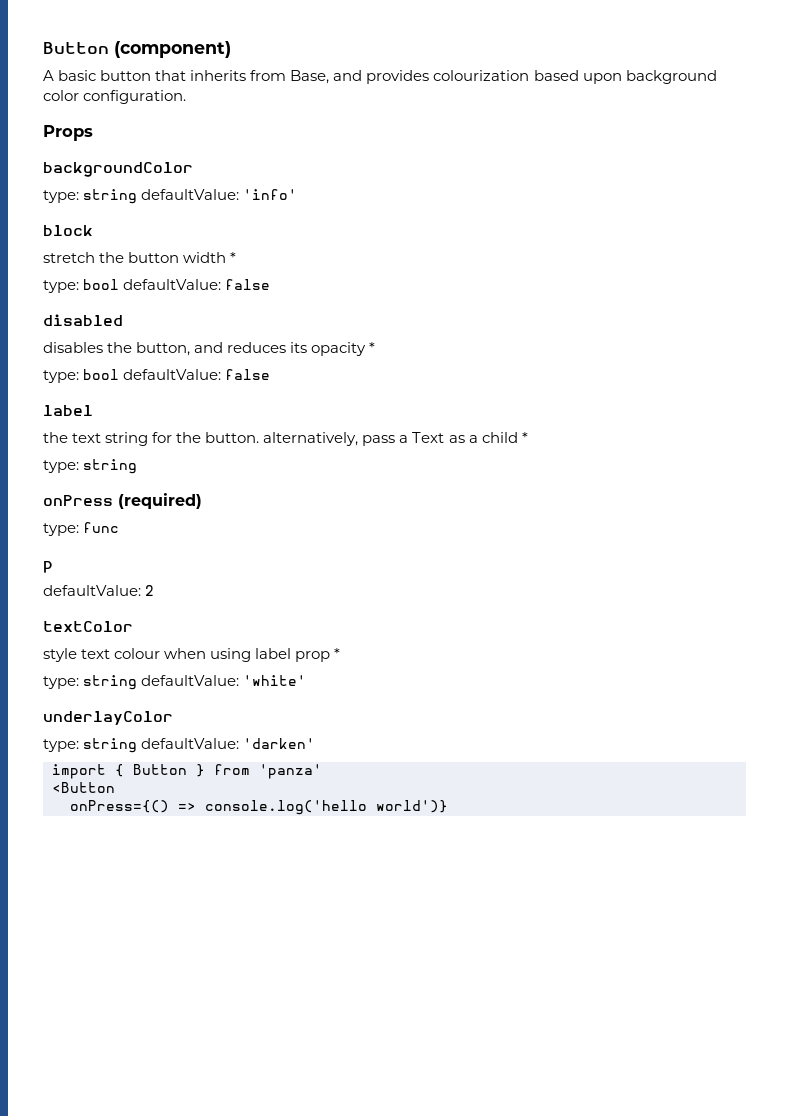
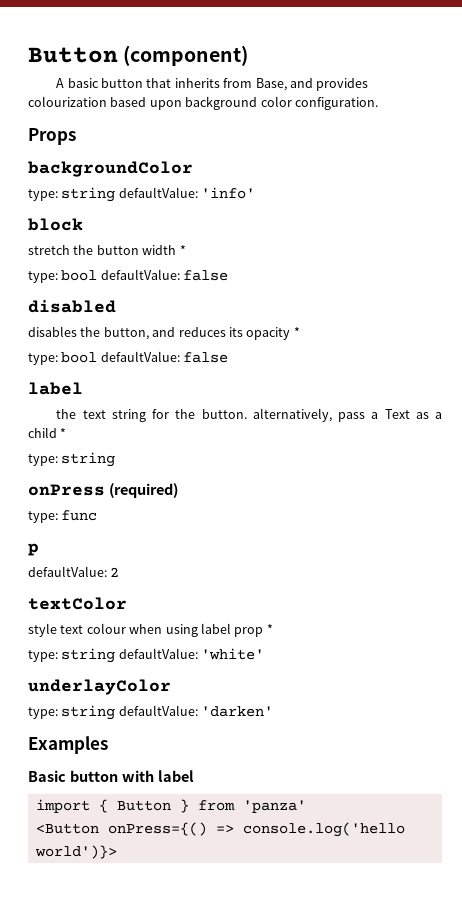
+ Examples
+ Basic button with label
- <Button
- onPress={() => console.log('hello world')}
+ <Button onPress={() => console.log('hello world')}>

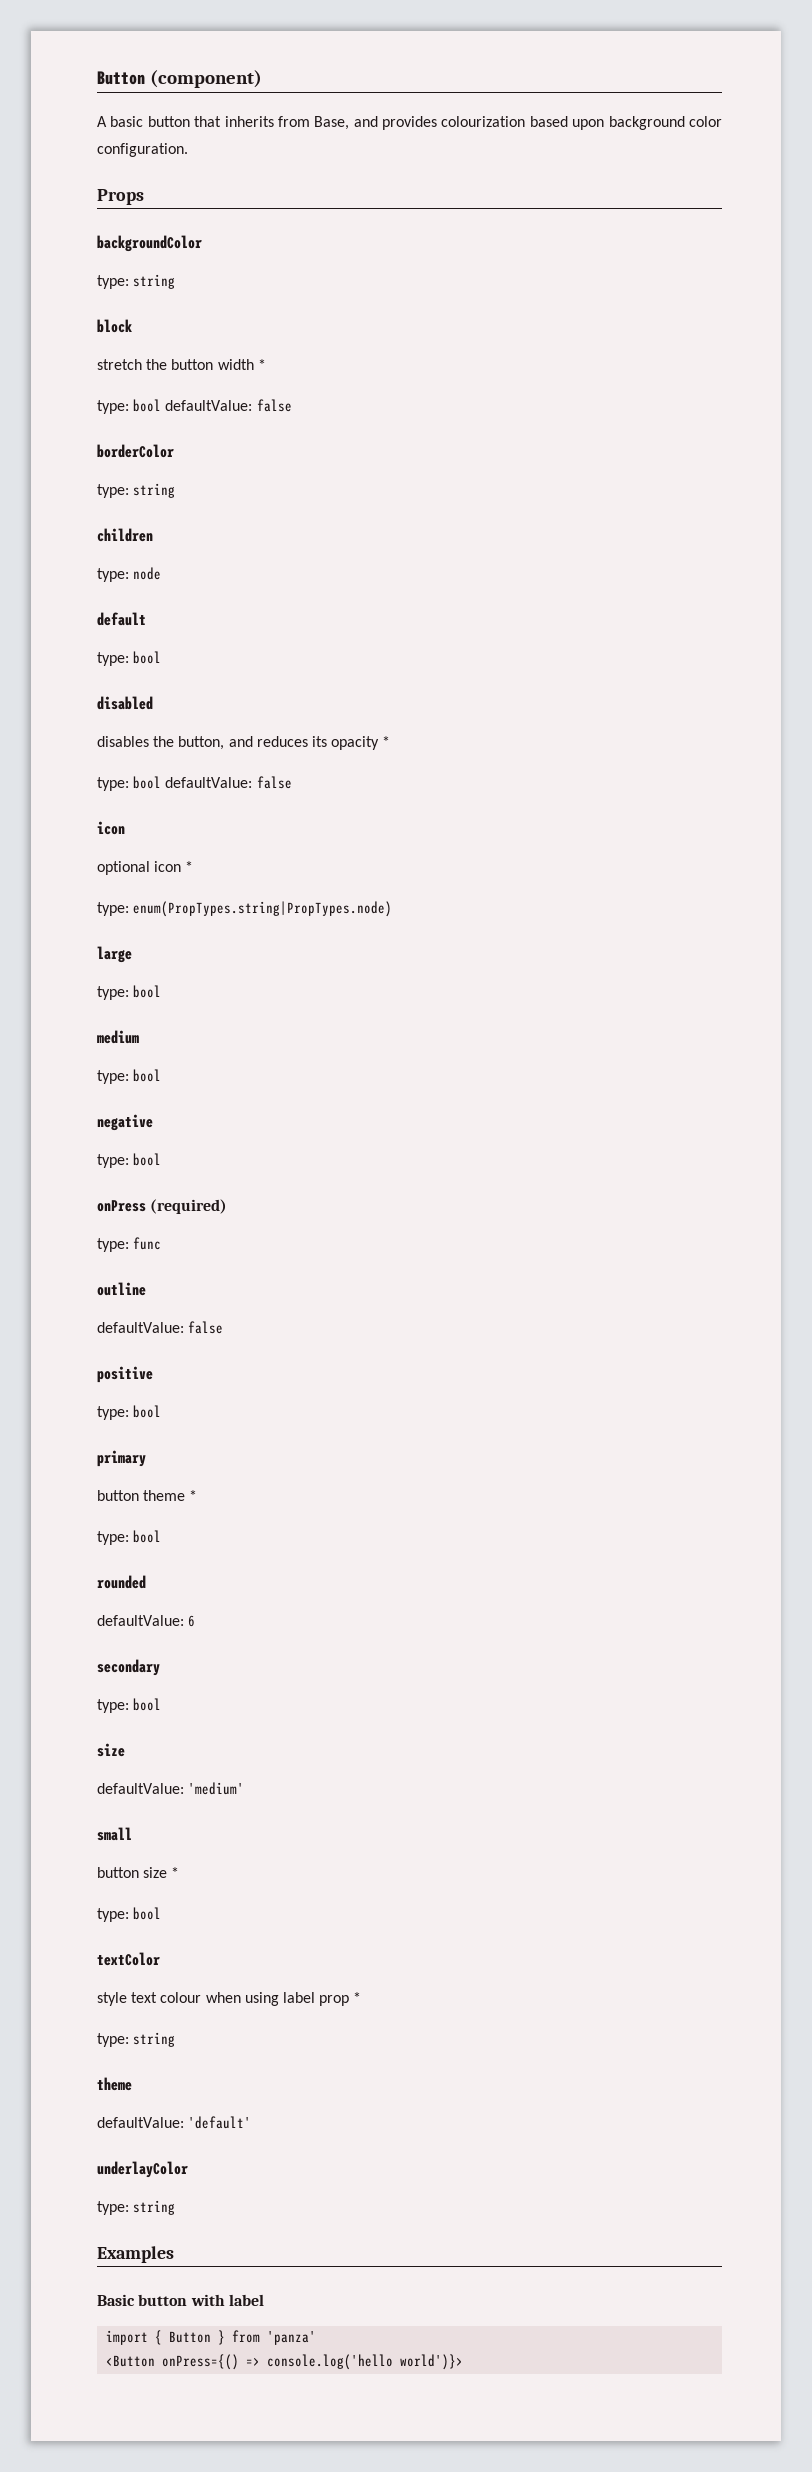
  backgroundColor
- type: string defaultValue: 'info'
+ type: string
+ borderColor
+ type: string
+ children
+ type: node
+ default
+ type: bool
  disables the button, and reduces its opacity *
  type: bool defaultValue: false
- label
- the text string for the button. alternatively, pass a Text as a child *
- type: string
+ icon
+ optional icon *
+ type: enum(PropTypes.string|PropTypes.node)
+ large
+ type: bool
+ medium
+ type: bool
+ negative
+ type: bool
- p
- defaultValue: 2
+ outline
+ defaultValue: false
+ positive
+ type: bool
+ primary
+ button theme *
+ type: bool
+ rounded
+ defaultValue: 6
+ secondary
+ type: bool
+ size
+ defaultValue: 'medium'
+ small
+ button size *
+ type: bool
  style text colour when using label prop *
- type: string defaultValue: 'white'
+ type: string
+ theme
+ defaultValue: 'default'
  underlayColor
- type: string defaultValue: 'darken'
+ type: string

